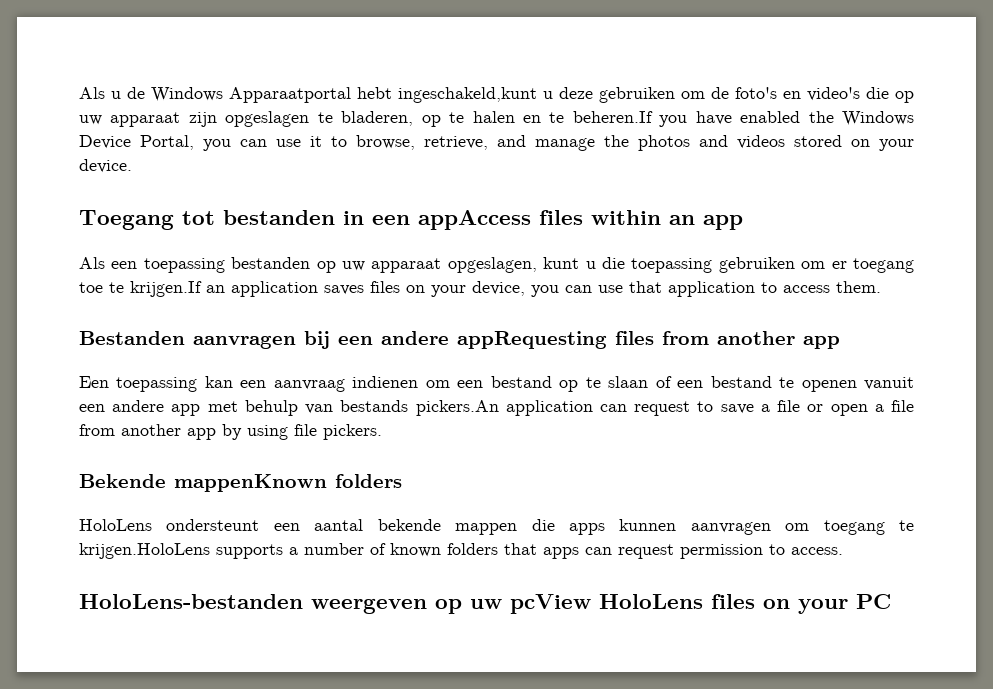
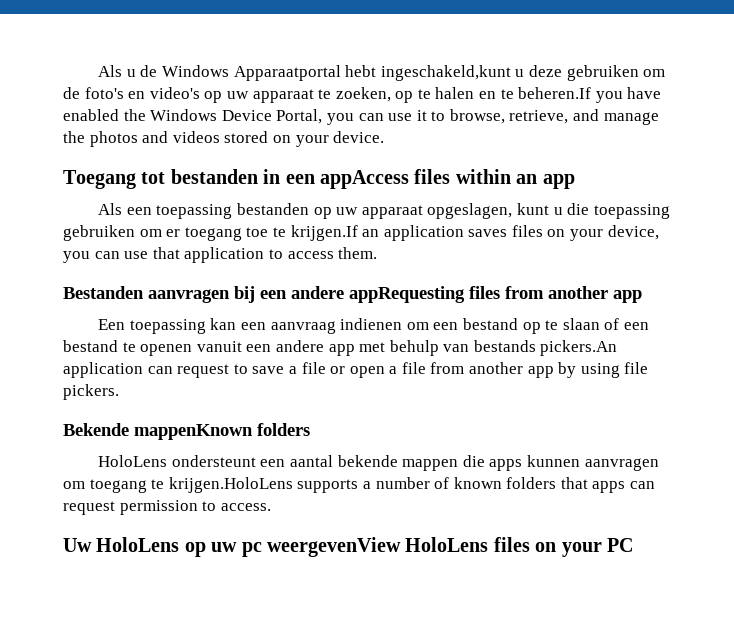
- Als u de Windows Apparaatportal hebt ingeschakeld,kunt u deze gebruiken om de foto's en video's die op uw apparaat zijn opgeslagen te bladeren, op te halen en te beheren.If you have enabled the Windows Device Portal, you can use it to browse, retrieve, and manage the photos and videos stored on your device.
+ Als u de Windows Apparaatportal hebt ingeschakeld,kunt u deze gebruiken om de foto's en video's op uw apparaat te zoeken, op te halen en te beheren.If you have enabled the Windows Device Portal, you can use it to browse, retrieve, and manage the photos and videos stored on your device.
- HoloLens-bestanden weergeven op uw pcView HoloLens files on your PC
+ Uw HoloLens op uw pc weergevenView HoloLens files on your PC

